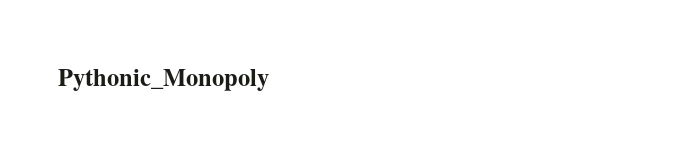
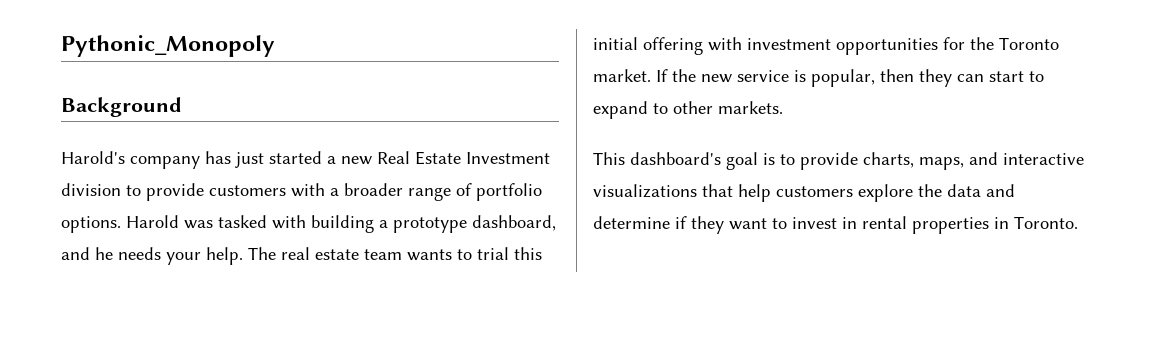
+ Background
+ Harold's company has just started a new Real Estate Investment division to provide customers with a broader range of portfolio options. Harold was tasked with building a prototype dashboard, and he needs your help. The real estate team wants to trial this initial offering with investment opportunities for the Toronto market. If the new service is popular, then they can start to expand to other markets.
+ This dashboard's goal is to provide charts, maps, and interactive visualizations that help customers explore the data and determine if they want to invest in rental properties in Toronto.

